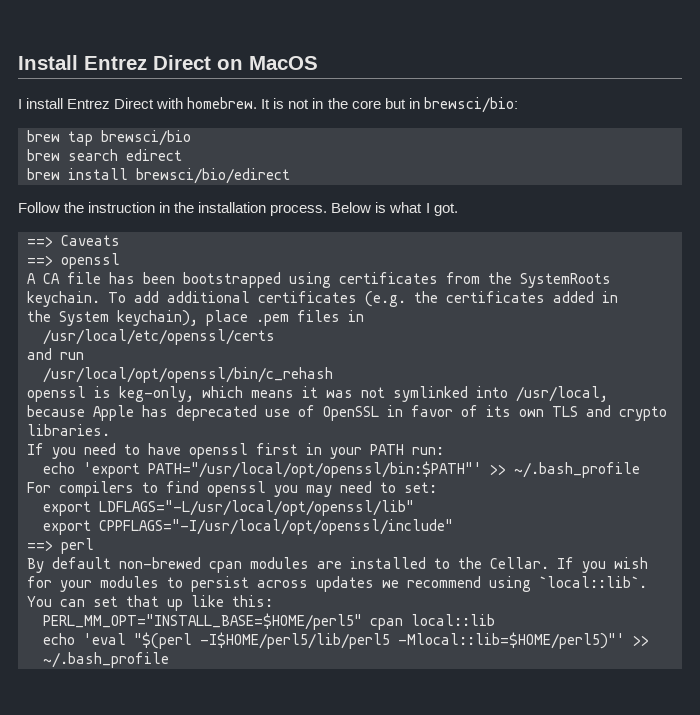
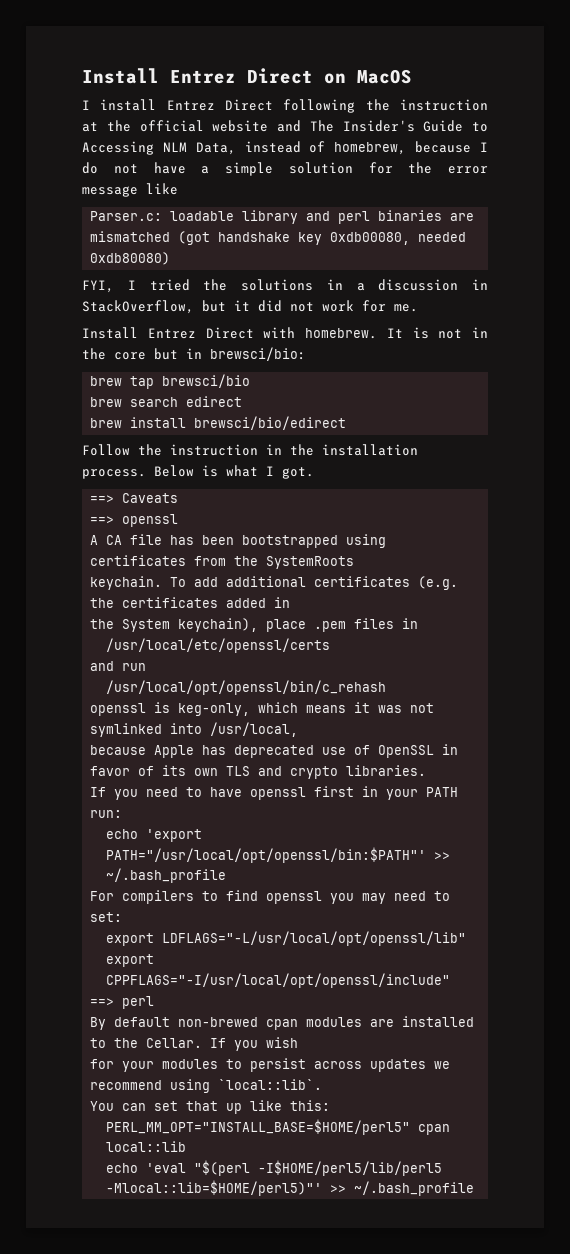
- I install Entrez Direct with homebrew.
+ I install Entrez Direct following the instruction at the official website and The Insider's Guide to Accessing NLM Data, instead of homebrew, because I do not have a simple solution for the error message like
+ Parser.c: loadable library and perl binaries are mismatched (got handshake key 0xdb00080, needed 0xdb80080)
+ FYI, I tried the solutions in a discussion in StackOverflow, but it did not work for me.
+ Install Entrez Direct with homebrew.

